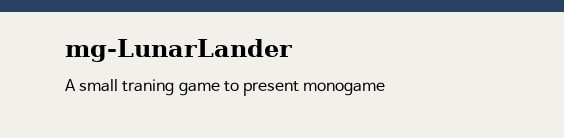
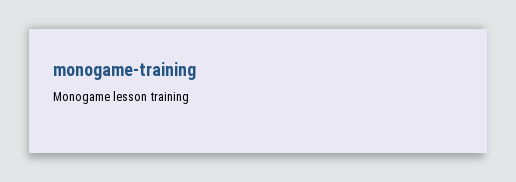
- mg-LunarLander
- A small traning game to present monogame
+ monogame-training
+ Monogame lesson training

